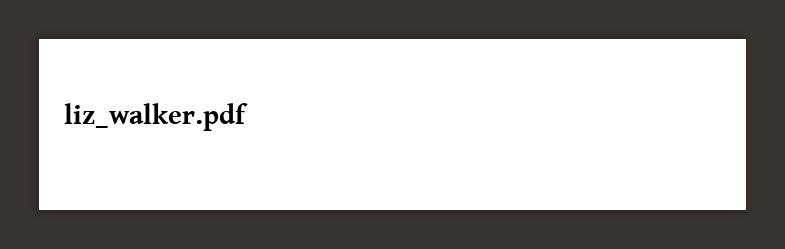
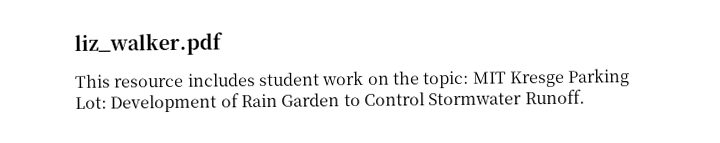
+ This resource includes student work on the topic: MIT Kresge Parking Lot: Development of Rain Garden to Control Stormwater Runoff.

